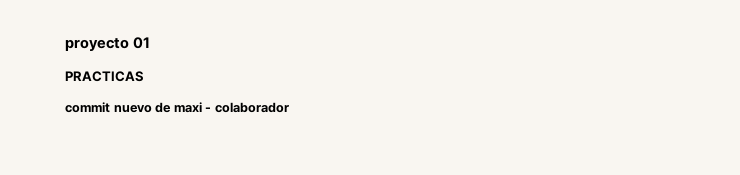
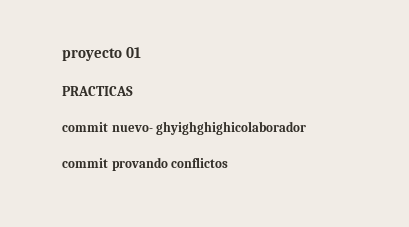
- commit nuevo de maxi - colaborador
+ commit nuevo- ghyighghighicolaborador
+ commit provando conflictos

